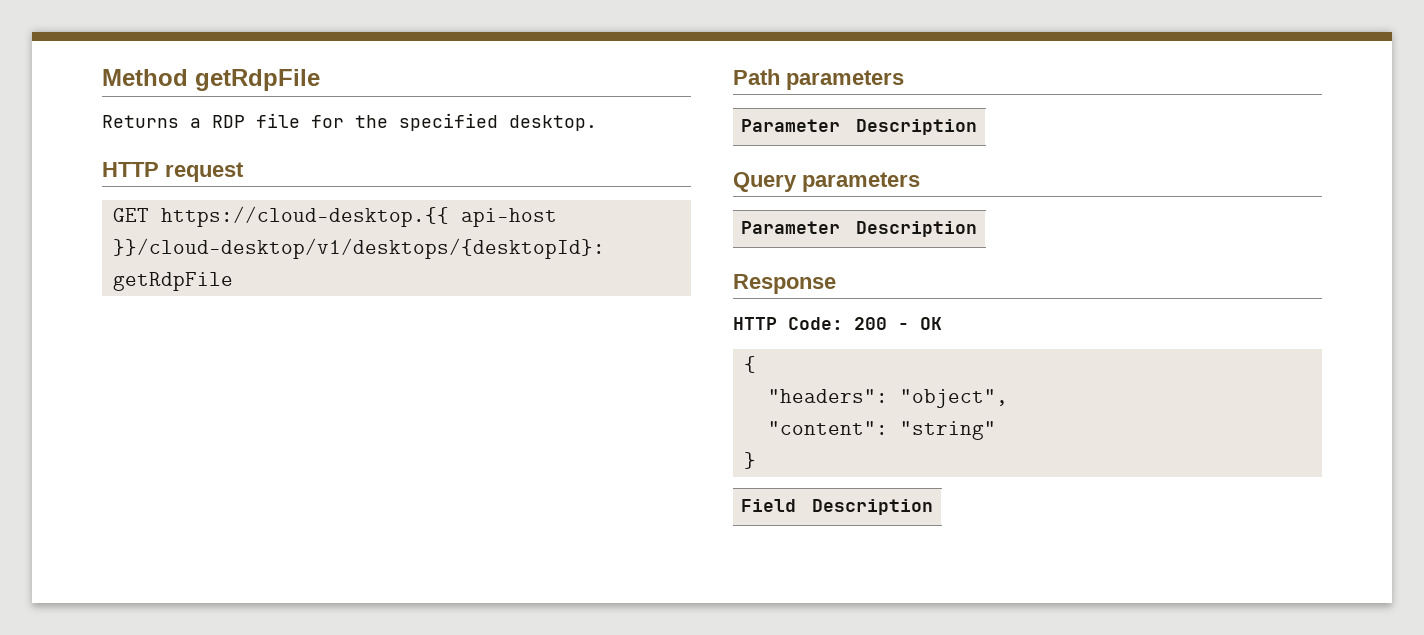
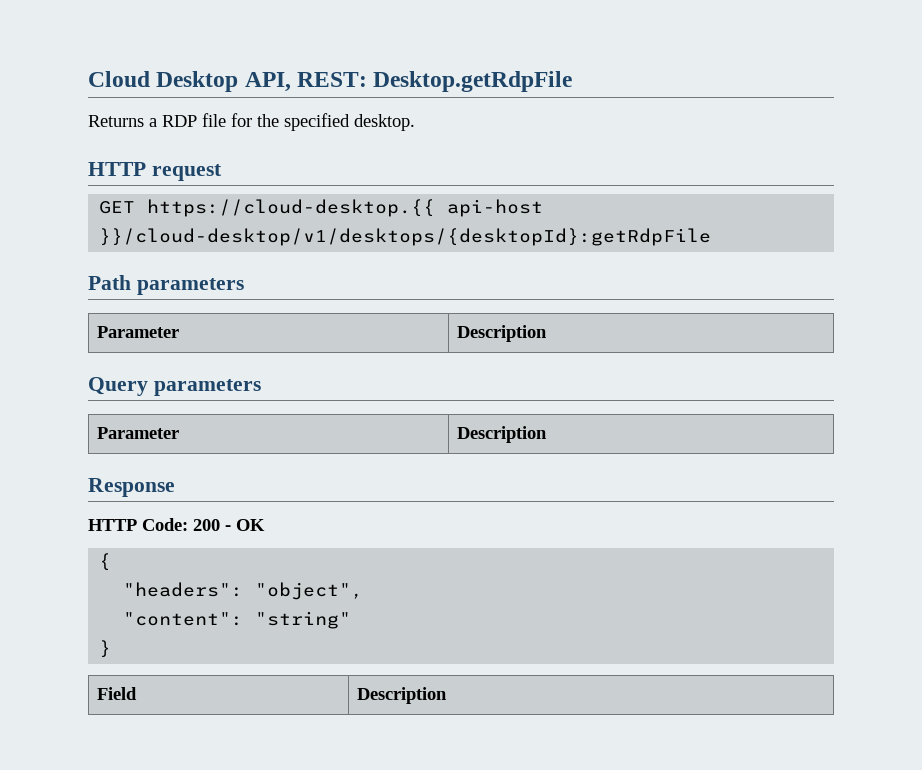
- Method getRdpFile
+ Cloud Desktop API, REST: Desktop.getRdpFile

